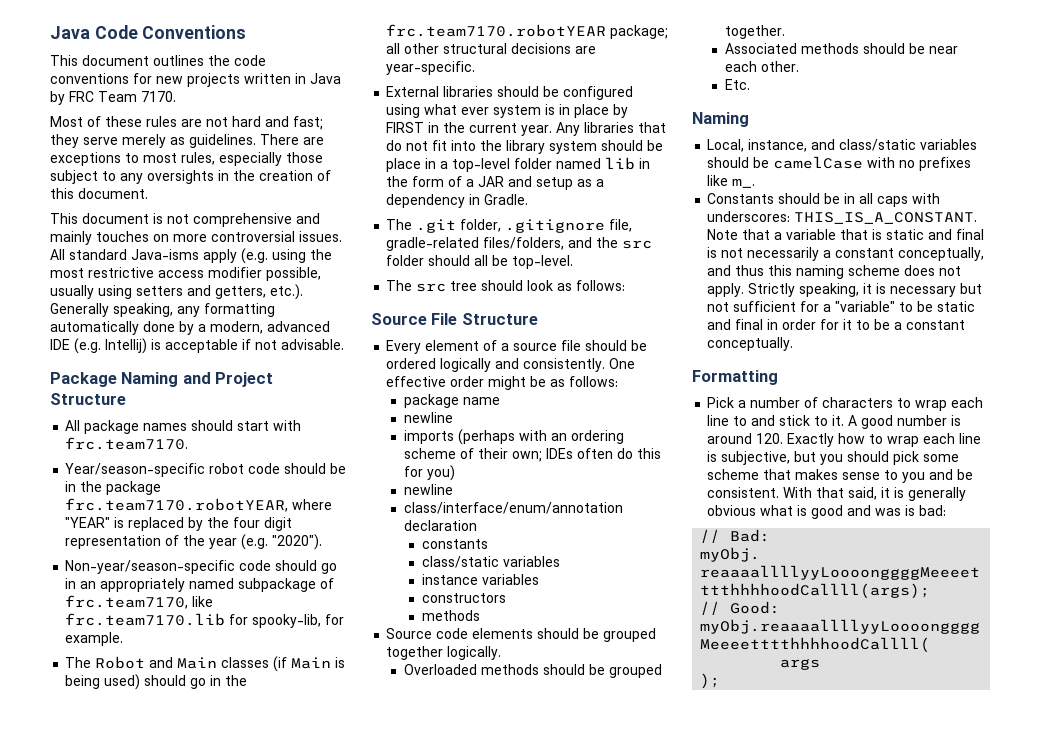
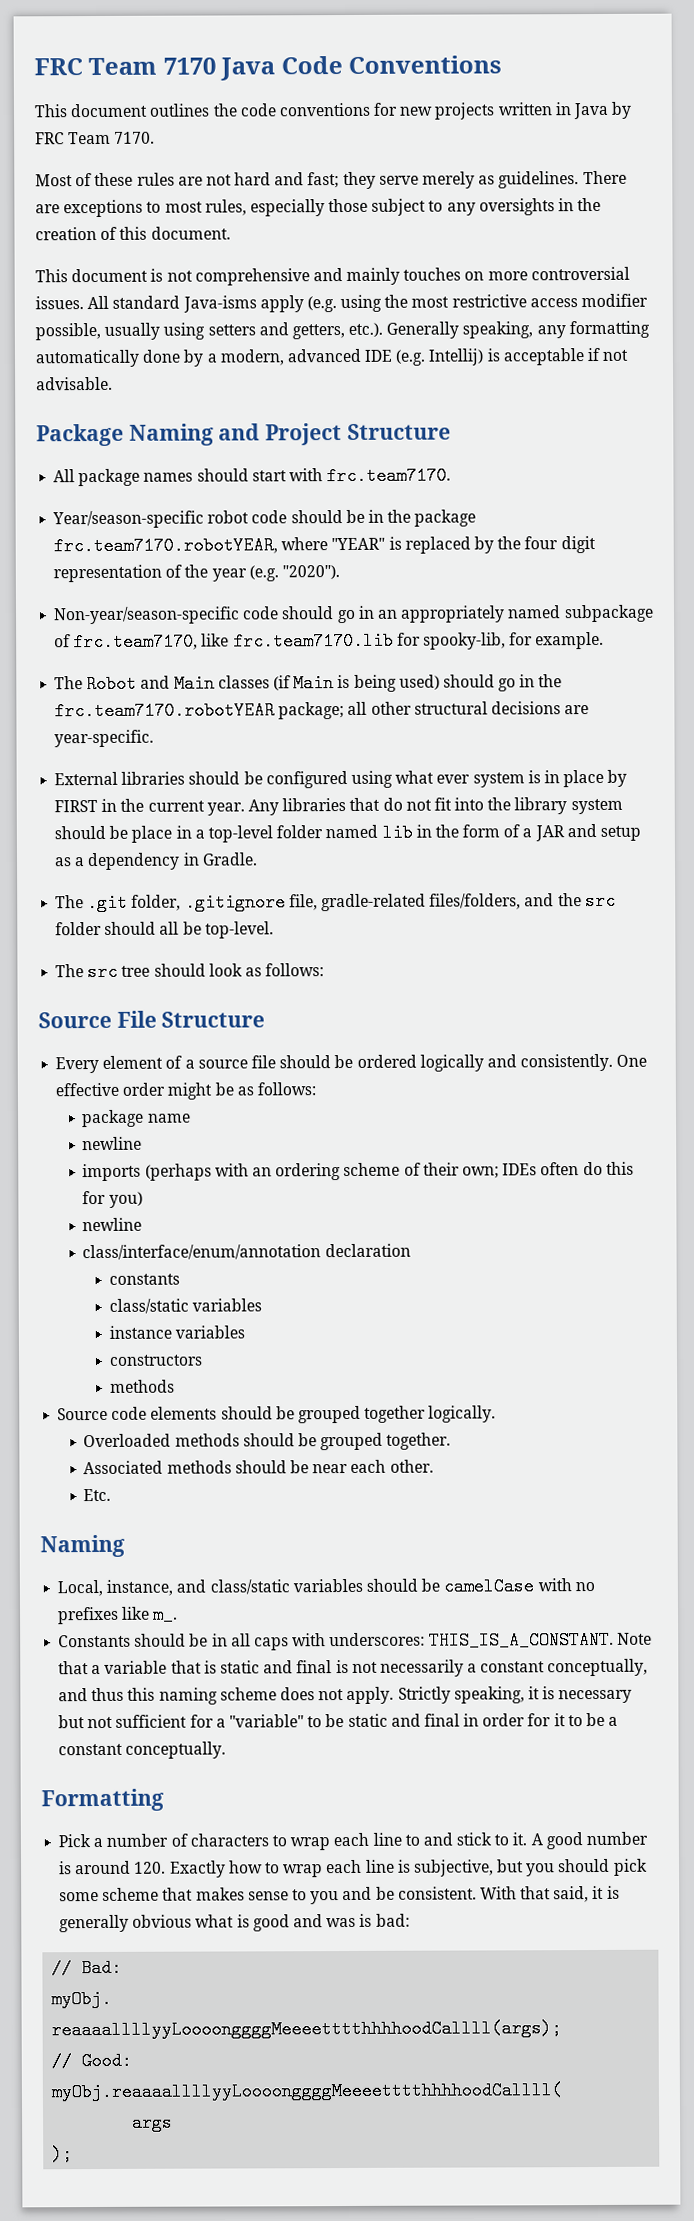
- Java Code Conventions
+ FRC Team 7170 Java Code Conventions

